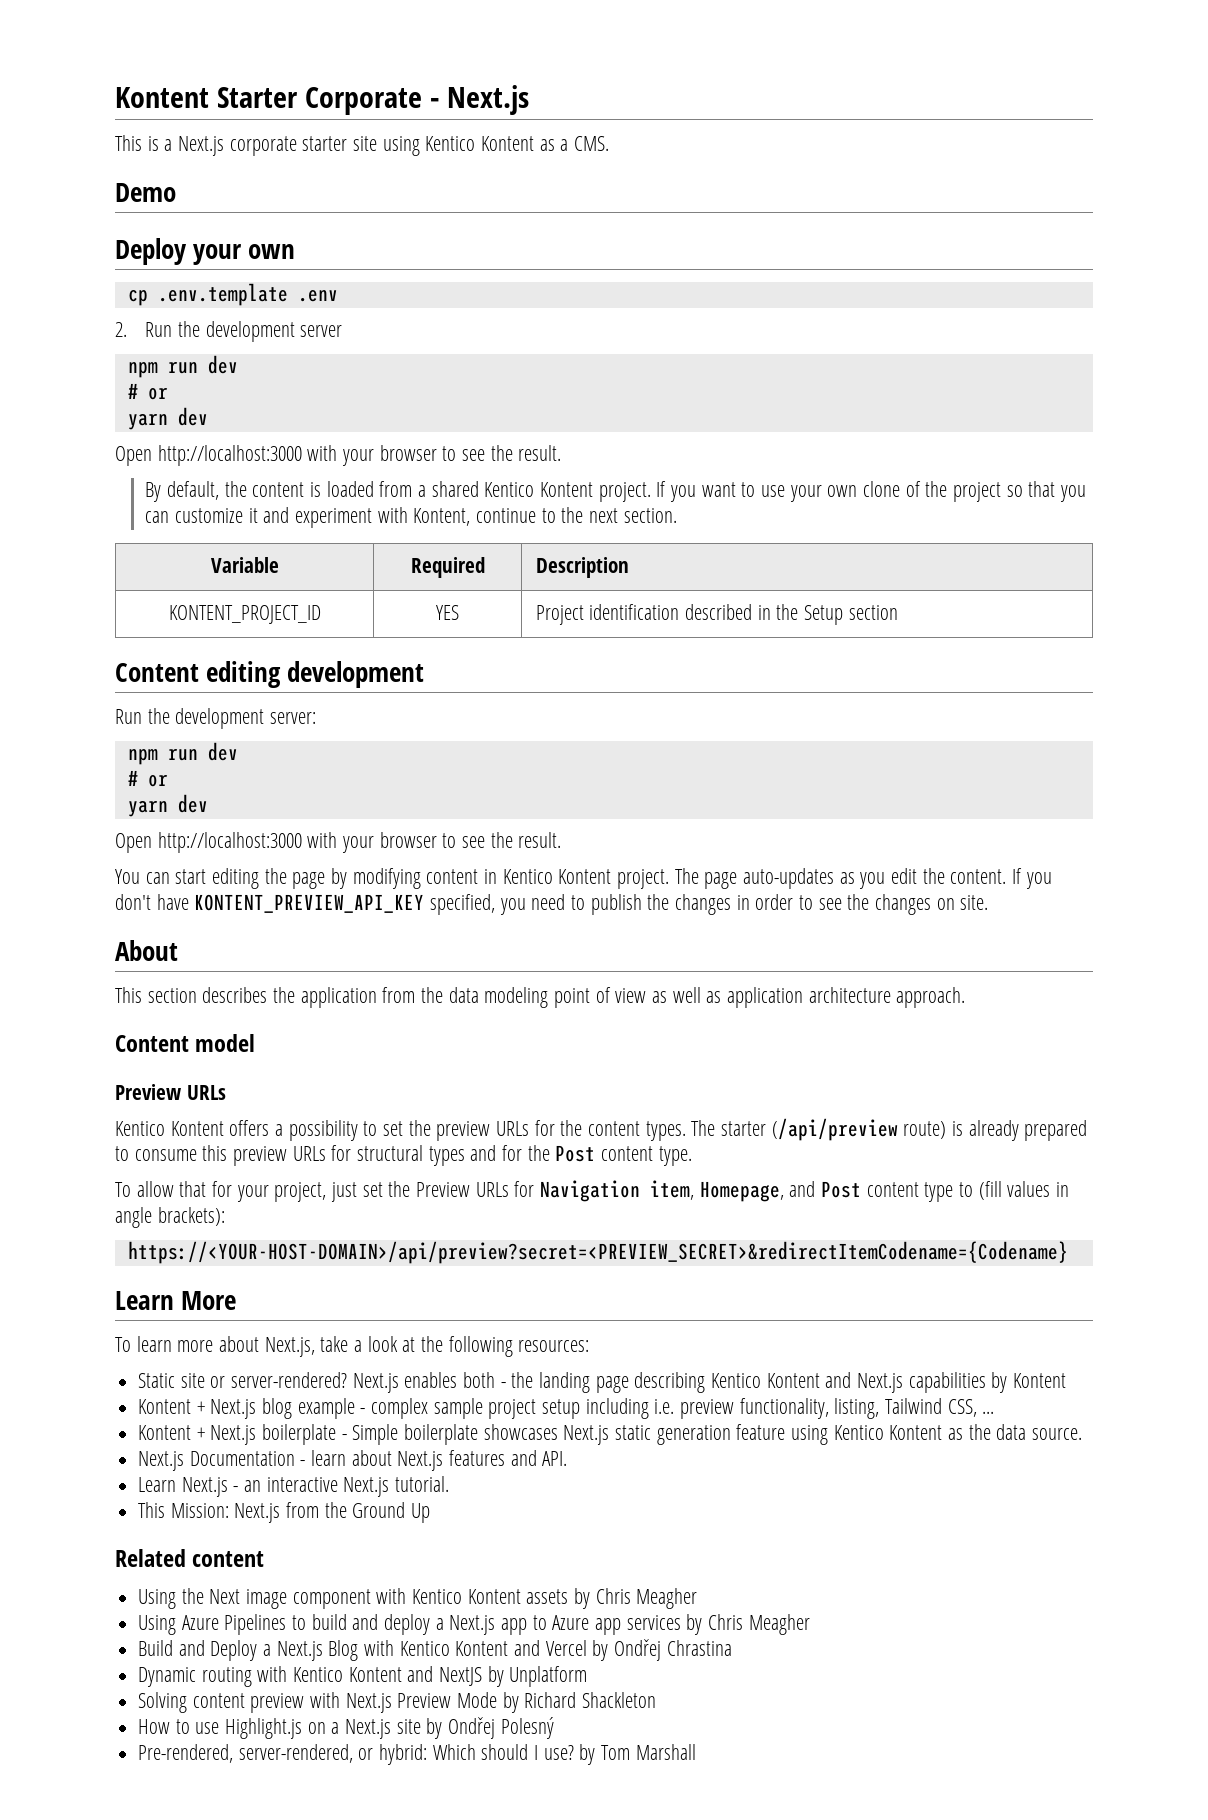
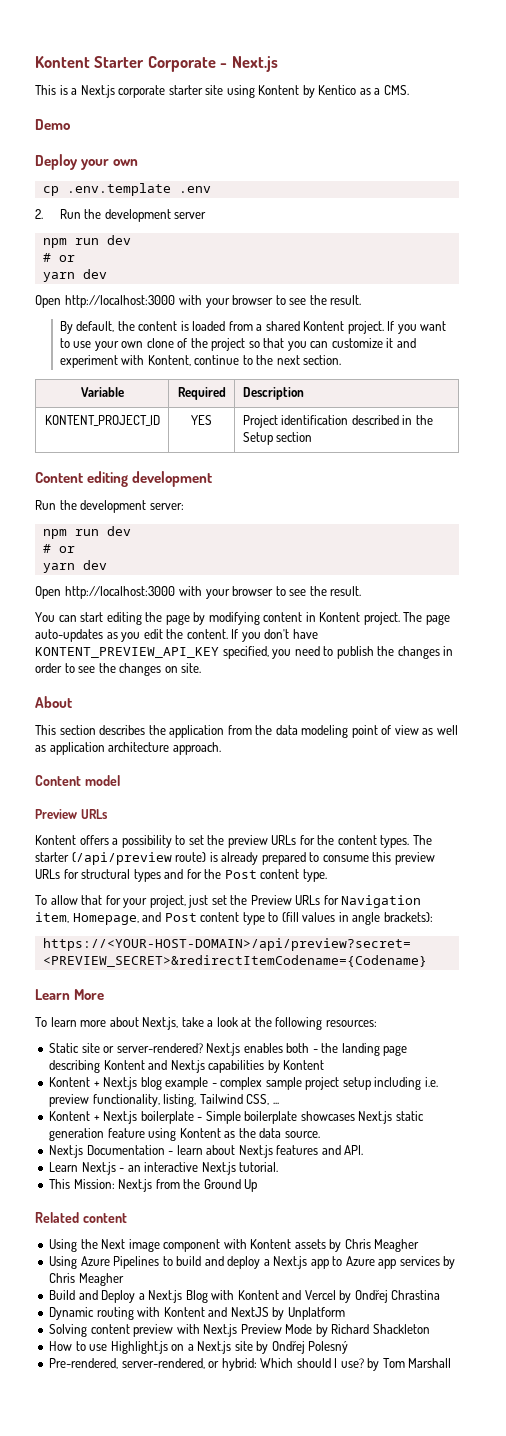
- This is a Next.js corporate starter site using Kentico Kontent as a CMS.
+ This is a Next.js corporate starter site using Kontent by Kentico as a CMS.
- By default, the content is loaded from a shared Kentico Kontent project.
+ By default, the content is loaded from a shared Kontent project.
- You can start editing the page by modifying content in Kentico Kontent project.
+ You can start editing the page by modifying content in Kontent project.
- Kentico Kontent offers a possibility to set the preview URLs for the content types.
+ Kontent offers a possibility to set the preview URLs for the content types.
- Next.js enables both - the landing page describing Kentico Kontent and Next.js capabilities by Kontent
+ Next.js enables both - the landing page describing Kontent and Next.js capabilities by Kontent
- Kontent + Next.js boilerplate - Simple boilerplate showcases Next.js static generation feature using Kentico Kontent as the data source.
+ Kontent + Next.js boilerplate - Simple boilerplate showcases Next.js static generation feature using Kontent as the data source.
- Using the Next image component with Kentico Kontent assets by Chris Meagher
+ Using the Next image component with Kontent assets by Chris Meagher
- Build and Deploy a Next.js Blog with Kentico Kontent and Vercel by Ondřej Chrastina
+ Build and Deploy a Next.js Blog with Kontent and Vercel by Ondřej Chrastina
- Dynamic routing with Kentico Kontent and NextJS by Unplatform
+ Dynamic routing with Kontent and NextJS by Unplatform

